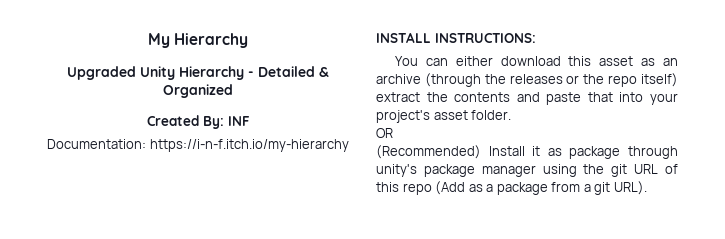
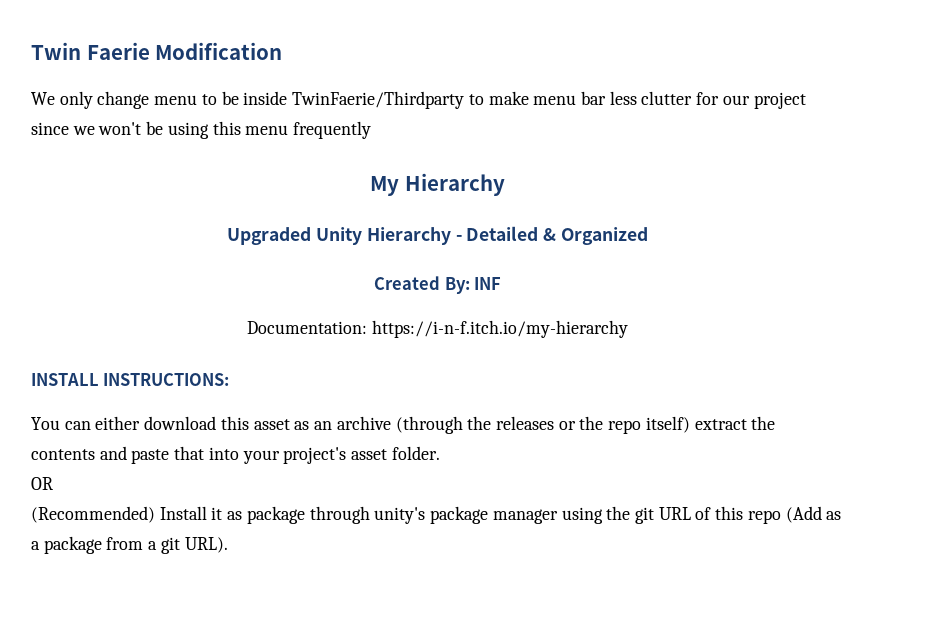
+ Twin Faerie Modification
+ We only change menu to be inside TwinFaerie/Thirdparty to make menu bar less clutter for our project since we won't be using this menu frequently

